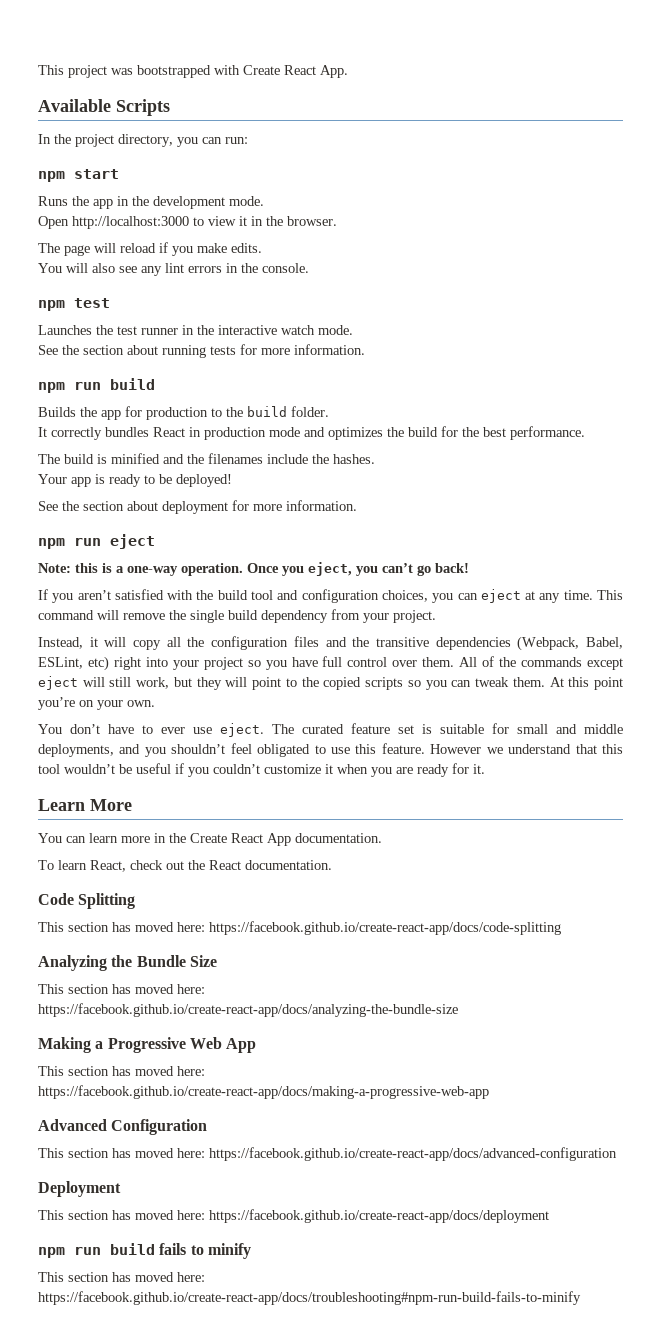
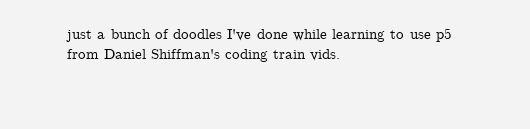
- This project was bootstrapped with Create React App.
- Available Scripts
- In the project directory, you can run:
- npm start
- Runs the app in the development mode.
- Open http://localhost:3000 to view it in the browser.
- The page will reload if you make edits.
- You will also see any lint errors in the console.
- npm test
- Launches the test runner in the interactive watch mode.
- See the section about running tests for more information.
- npm run build
- Builds the app for production to the build folder.
- It correctly bundles React in production mode and optimizes the build for the best performance.
- The build is minified and the filenames include the hashes.
- Your app is ready to be deployed!
- See the section about deployment for more information.
- npm run eject
- Note: this is a one-way operation. Once you eject, you can’t go back!
- If you aren’t satisfied with the build tool and configuration choices, you can eject at any time. This command will remove the single build dependency from your project.
- Instead, it will copy all the configuration files and the transitive dependencies (Webpack, Babel, ESLint, etc) right into your project so you have full control over them. All of the commands except eject will still work, but they will point to the copied scripts so you can tweak them. At this point you’re on your own.
- You don’t have to ever use eject. The curated feature set is suitable for small and middle deployments, and you shouldn’t feel obligated to use this feature. However we understand that this tool wouldn’t be useful if you couldn’t customize it when you are ready for it.
- Learn More
- You can learn more in the Create React App documentation.
- To learn React, check out the React documentation.
- Code Splitting
- This section has moved here: https://facebook.github.io/create-react-app/docs/code-splitting
- Analyzing the Bundle Size
- This section has moved here: https://facebook.github.io/create-react-app/docs/analyzing-the-bundle-size
- Making a Progressive Web App
- This section has moved here: https://facebook.github.io/create-react-app/docs/making-a-progressive-web-app
- Advanced Configuration
- This section has moved here: https://facebook.github.io/create-react-app/docs/advanced-configuration
- Deployment
- This section has moved here: https://facebook.github.io/create-react-app/docs/deployment
- npm run build fails to minify
- This section has moved here: https://facebook.github.io/create-react-app/docs/troubleshooting#npm-run-build-fails-to-minify
+ just a bunch of doodles I've done while learning to use p5 from Daniel Shiffman's coding train vids.

